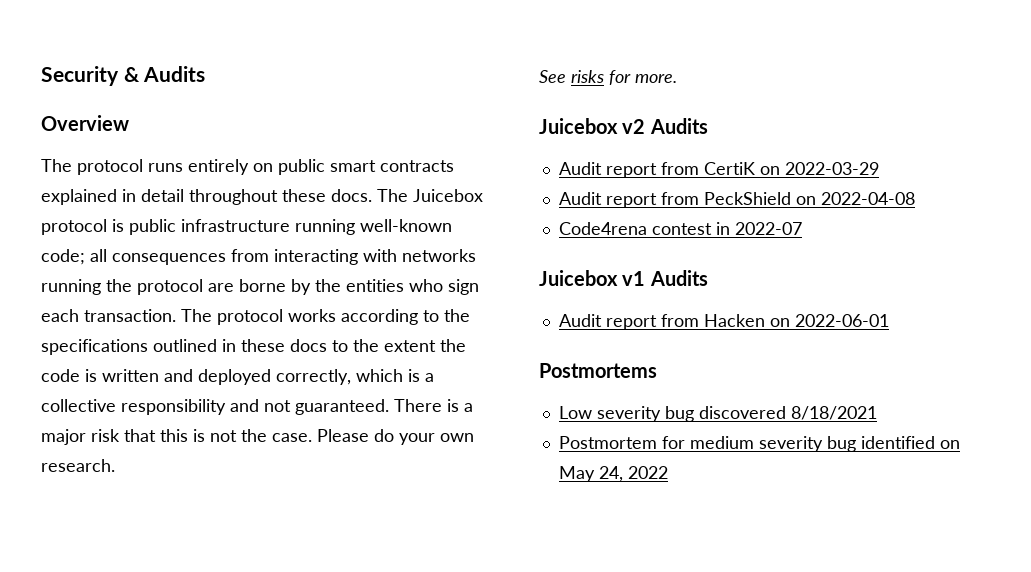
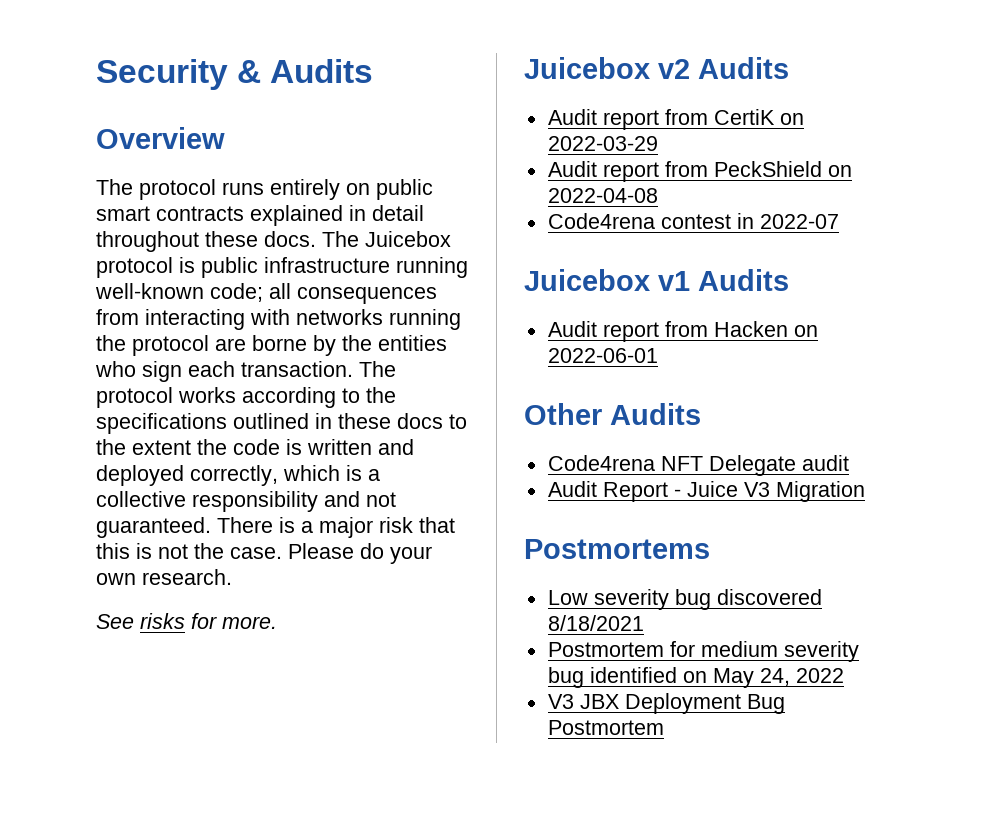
+ Other Audits
+ Code4rena NFT Delegate audit
+ Audit Report - Juice V3 Migration
+ V3 JBX Deployment Bug Postmortem

